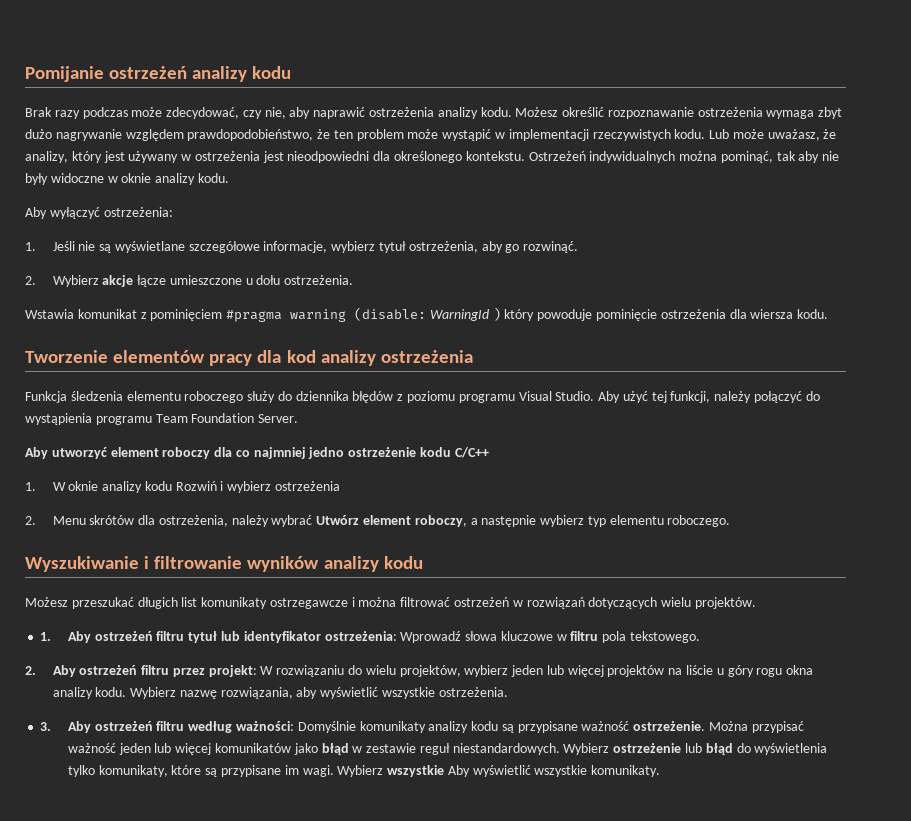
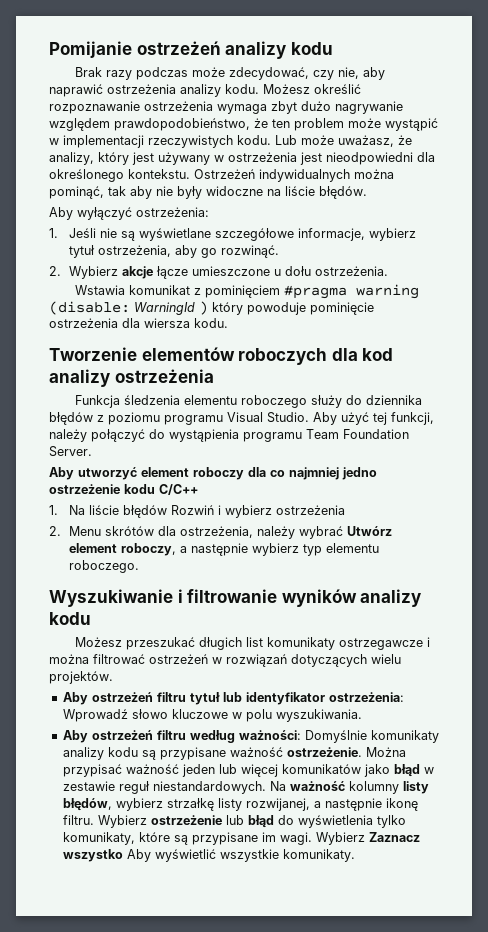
- Ostrzeżeń indywidualnych można pominąć, tak aby nie były widoczne w oknie analizy kodu.
+ Ostrzeżeń indywidualnych można pominąć, tak aby nie były widoczne na liście błędów.
- Tworzenie elementów pracy dla kod analizy ostrzeżenia
+ Tworzenie elementów roboczych dla kod analizy ostrzeżenia
- 1. W oknie analizy kodu Rozwiń i wybierz ostrzeżenia
+ 1. Na liście błędów Rozwiń i wybierz ostrzeżenia
- 1. Aby ostrzeżeń filtru tytuł lub identyfikator ostrzeżenia: Wprowadź słowa kluczowe w filtru pola tekstowego.
- 2. Aby ostrzeżeń filtru przez projekt: W rozwiązaniu do wielu projektów, wybierz jeden lub więcej projektów na liście u góry rogu okna analizy kodu. Wybierz nazwę rozwiązania, aby wyświetlić wszystkie ostrzeżenia.
- 3. Aby ostrzeżeń filtru według ważności: Domyślnie komunikaty analizy kodu są przypisane ważność ostrzeżenie.
+ Aby ostrzeżeń filtru tytuł lub identyfikator ostrzeżenia: Wprowadź słowo kluczowe w polu wyszukiwania.
+ Aby ostrzeżeń filtru według ważności: Domyślnie komunikaty analizy kodu są przypisane ważność ostrzeżenie.
+ Na ważność kolumny listy błędów, wybierz strzałkę listy rozwijanej, a następnie ikonę filtru.
- Wybierz wszystkie Aby wyświetlić wszystkie komunikaty.
+ Wybierz Zaznacz wszystko Aby wyświetlić wszystkie komunikaty.

